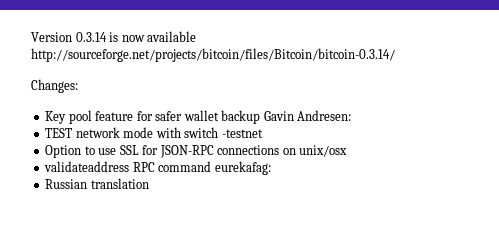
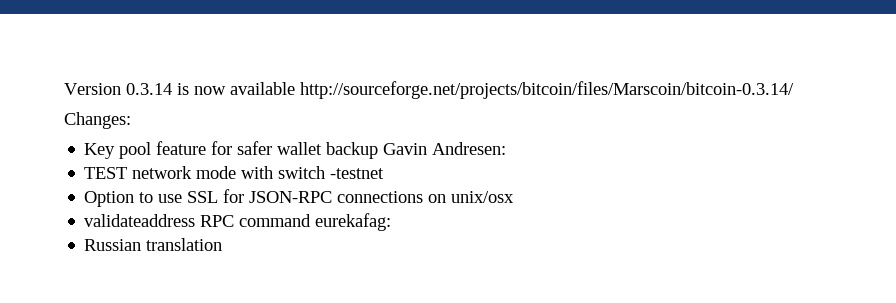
- Version 0.3.14 is now available http://sourceforge.net/projects/bitcoin/files/Bitcoin/bitcoin-0.3.14/
+ Version 0.3.14 is now available http://sourceforge.net/projects/bitcoin/files/Marscoin/bitcoin-0.3.14/

